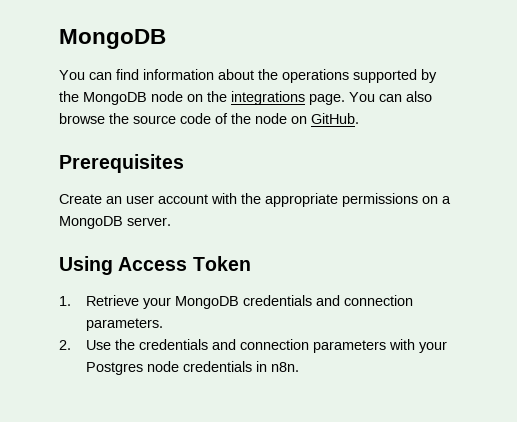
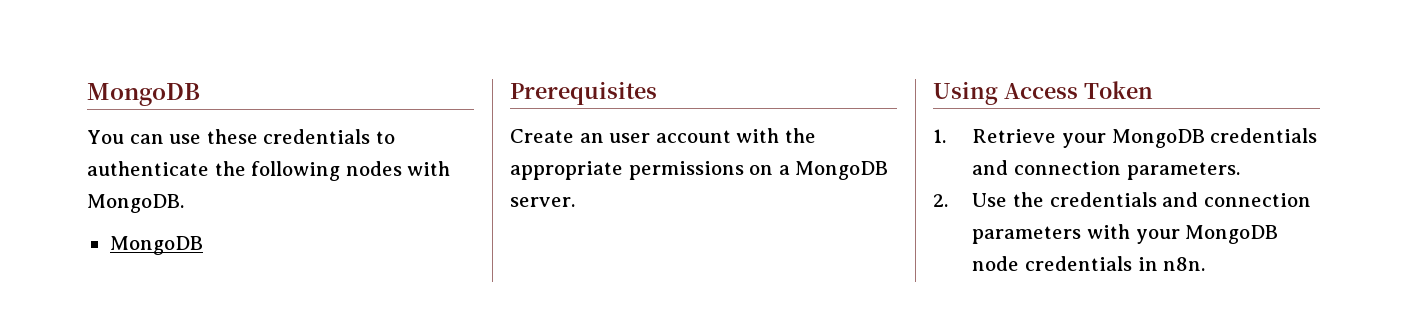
- You can find information about the operations supported by the MongoDB node on the integrations page. You can also browse the source code of the node on GitHub.
+ You can use these credentials to authenticate the following nodes with MongoDB.
+ MongoDB
- 2. Use the credentials and connection parameters with your Postgres node credentials in n8n.
+ 2. Use the credentials and connection parameters with your MongoDB node credentials in n8n.

